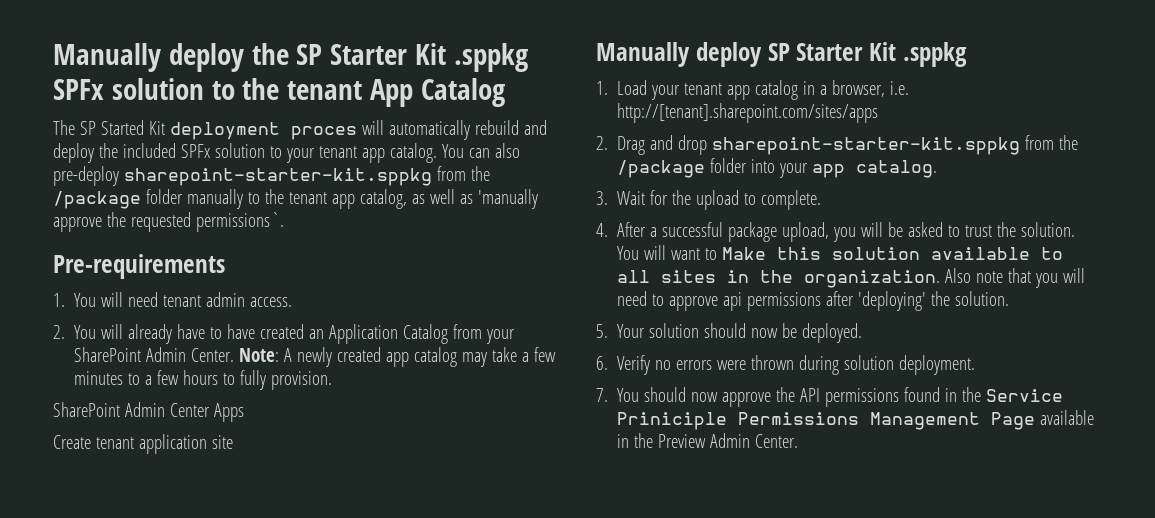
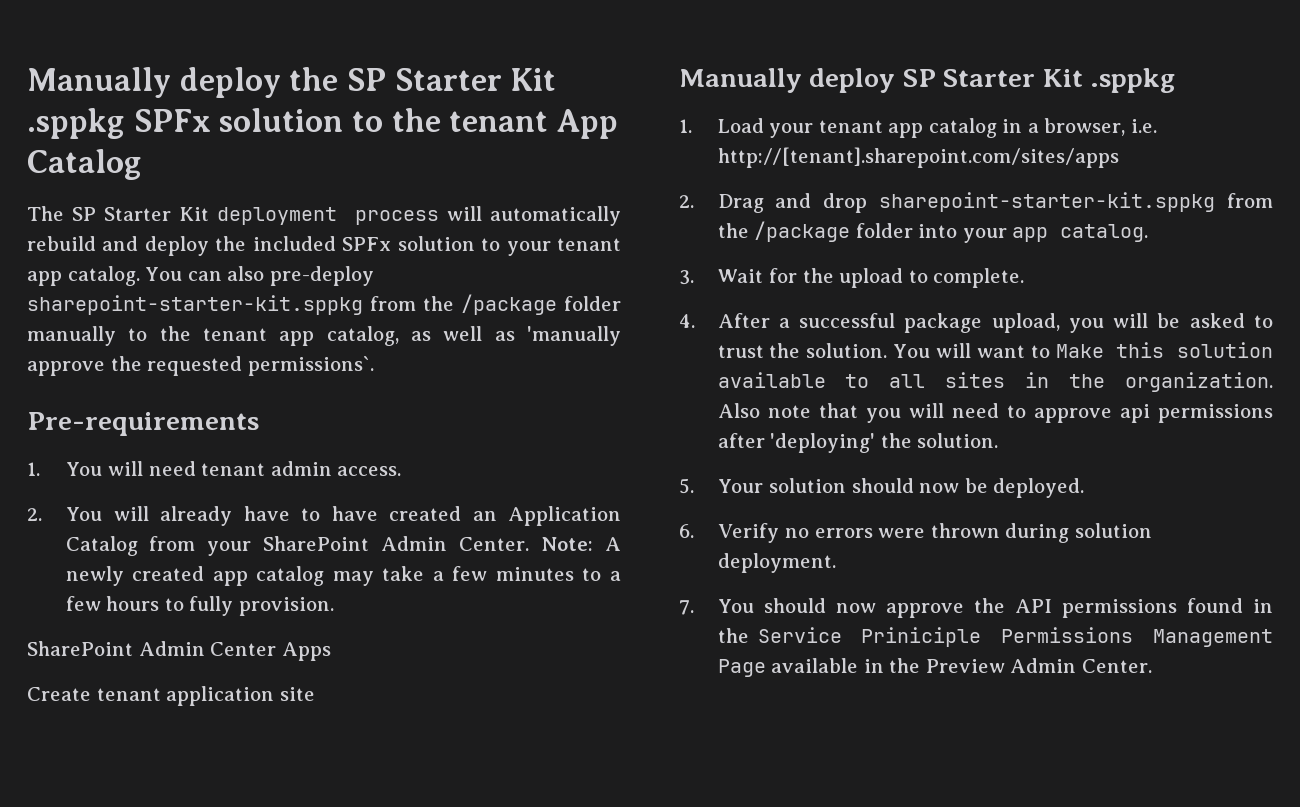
- The SP Started Kit deployment proces will automatically rebuild and deploy the included SPFx solution to your tenant app catalog.
+ The SP Starter Kit deployment process will automatically rebuild and deploy the included SPFx solution to your tenant app catalog.

